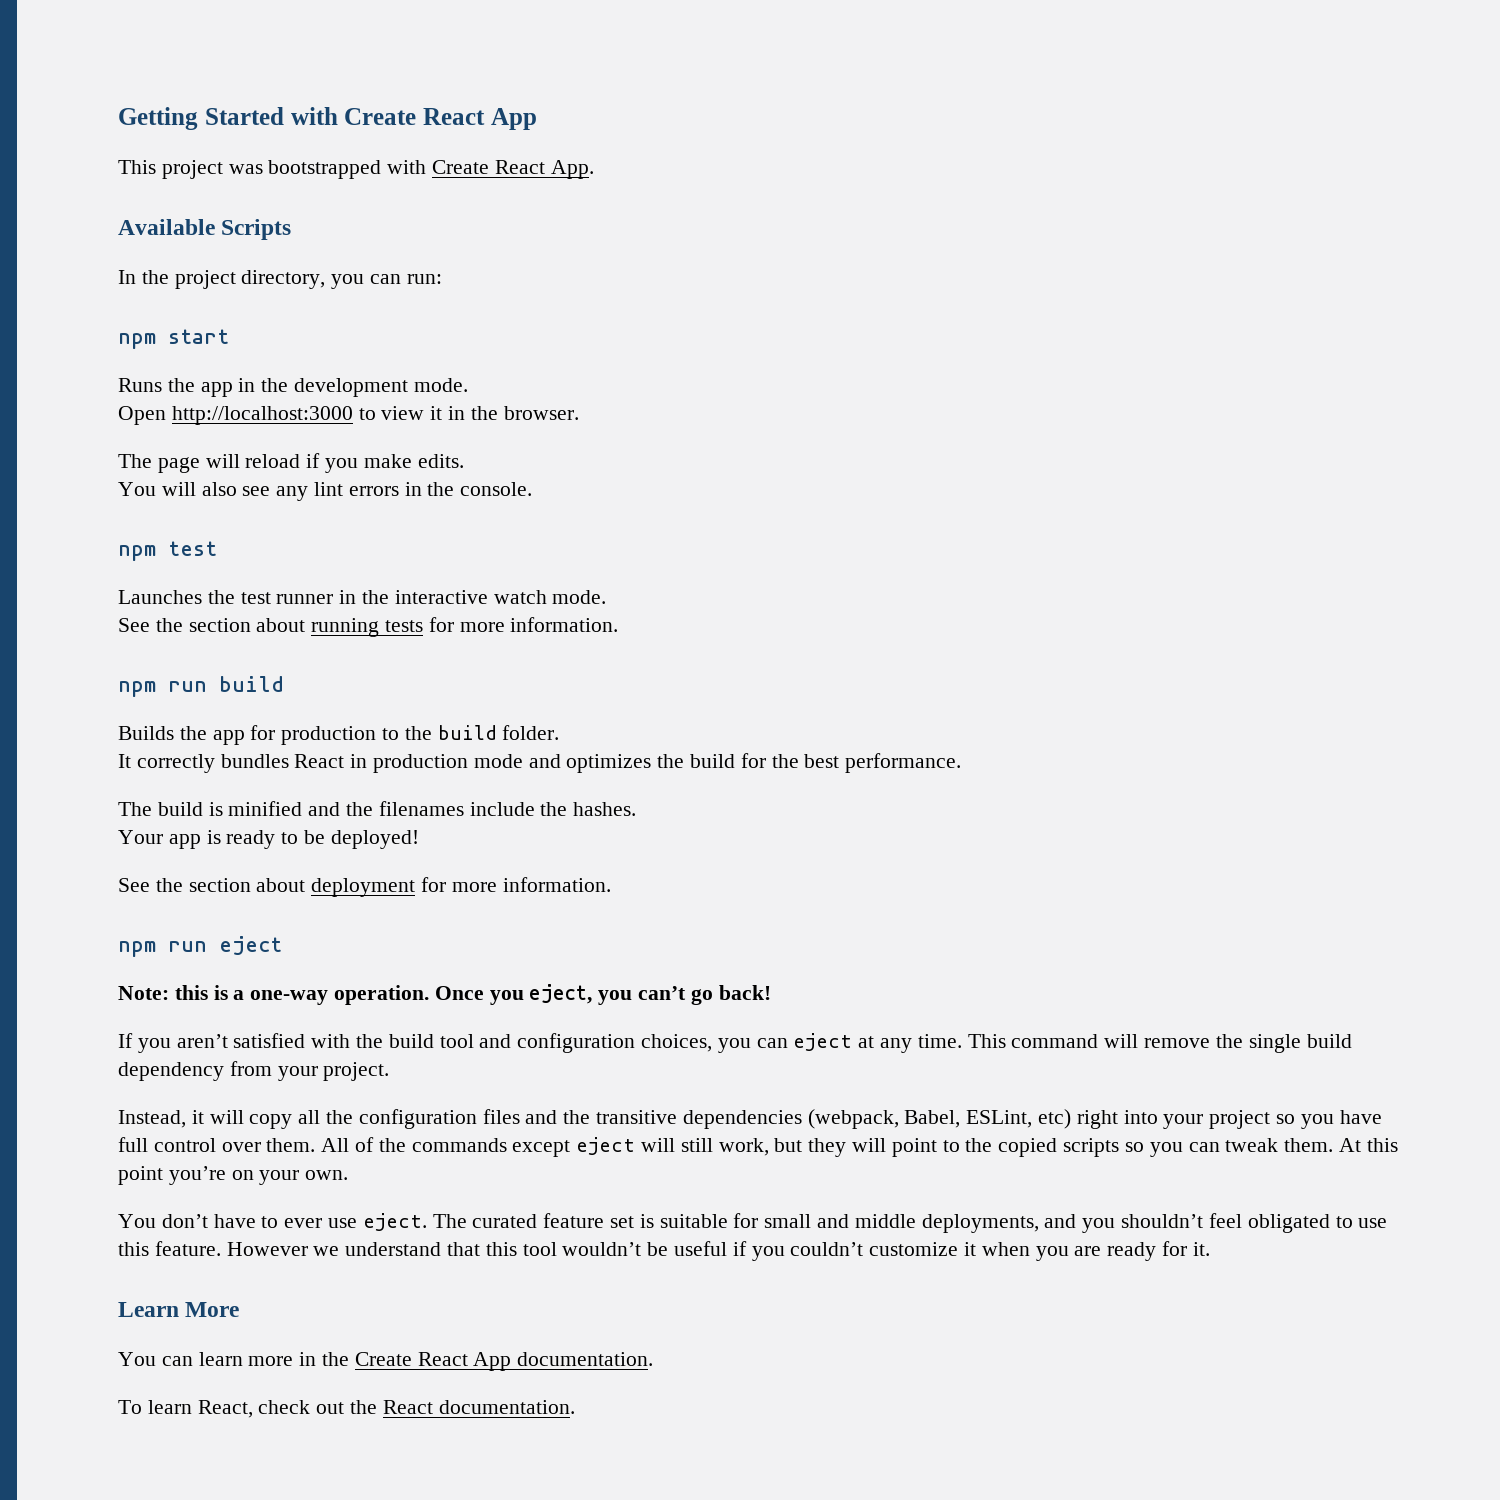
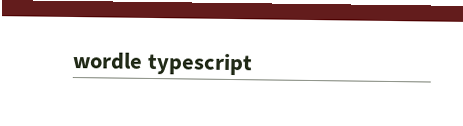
- Getting Started with Create React App
- This project was bootstrapped with Create React App.
- Available Scripts
- In the project directory, you can run:
- npm start
- Runs the app in the development mode.
- Open http://localhost:3000 to view it in the browser.
- The page will reload if you make edits.
- You will also see any lint errors in the console.
- npm test
- Launches the test runner in the interactive watch mode.
- See the section about running tests for more information.
- npm run build
- Builds the app for production to the build folder.
- It correctly bundles React in production mode and optimizes the build for the best performance.
- The build is minified and the filenames include the hashes.
- Your app is ready to be deployed!
- See the section about deployment for more information.
- npm run eject
- Note: this is a one-way operation. Once you eject, you can’t go back!
- If you aren’t satisfied with the build tool and configuration choices, you can eject at any time. This command will remove the single build dependency from your project.
- Instead, it will copy all the configuration files and the transitive dependencies (webpack, Babel, ESLint, etc) right into your project so you have full control over them. All of the commands except eject will still work, but they will point to the copied scripts so you can tweak them. At this point you’re on your own.
- You don’t have to ever use eject. The curated feature set is suitable for small and middle deployments, and you shouldn’t feel obligated to use this feature. However we understand that this tool wouldn’t be useful if you couldn’t customize it when you are ready for it.
- Learn More
- You can learn more in the Create React App documentation.
- To learn React, check out the React documentation.
+ wordle typescript

